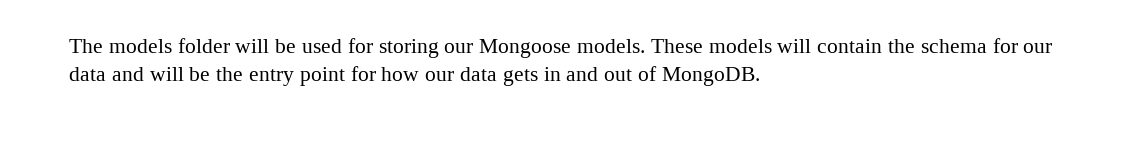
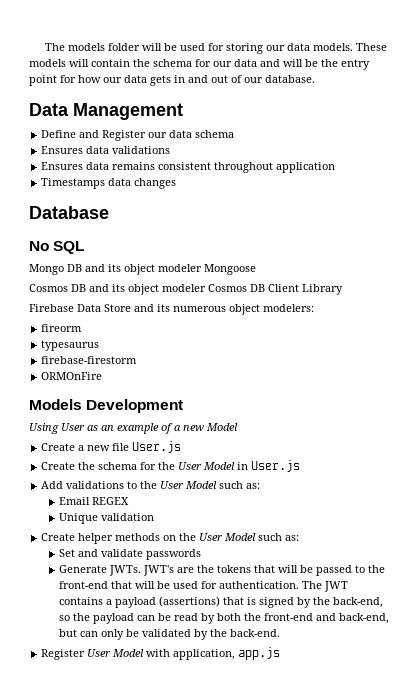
- The models folder will be used for storing our Mongoose models.
+ The models folder will be used for storing our data models.
- These models will contain the schema for our data and will be the entry point for how our data gets in and out of MongoDB.
+ These models will contain the schema for our data and will be the entry point for how our data gets in and out of our database.
+ Data Management
+ Define and Register our data schema
+ Ensures data validations
+ Ensures data remains consistent throughout application
+ Timestamps data changes
+ Database
+ No SQL
+ Mongo DB and its object modeler Mongoose
+ Cosmos DB and its object modeler Cosmos DB Client Library
+ Firebase Data Store and its numerous object modelers:
+ fireorm
+ typesaurus
+ firebase-firestorm
+ ORMOnFire
+ Models Development
+ Using User as an example of a new Model
+ Create a new file User.js
+ Create the schema for the User Model in User.js
+ Add validations to the User Model such as:
+ Email REGEX
+ Unique validation
+ Create helper methods on the User Model such as:
+ Set and validate passwords
+ Generate JWTs. JWT's are the tokens that will be passed to the front-end that will be used for authentication. The JWT contains a payload (assertions) that is signed by the back-end, so the payload can be read by both the front-end and back-end, but can only be validated by the back-end.
+ Register User Model with application, app.js

